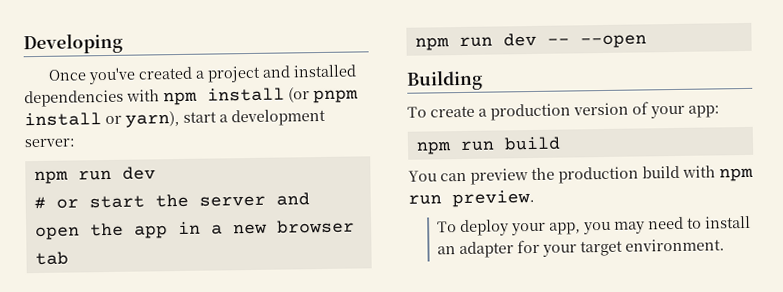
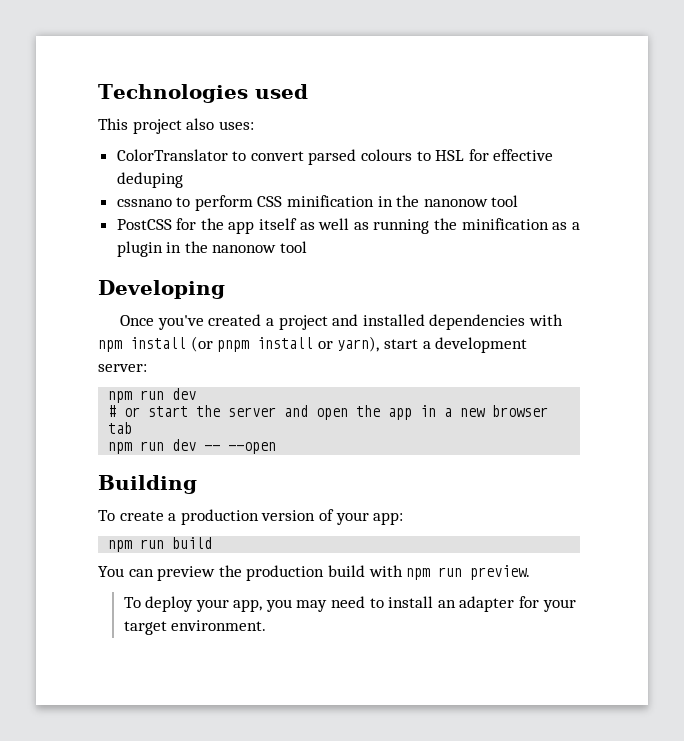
+ Technologies used
+ This project also uses:
+ ColorTranslator to convert parsed colours to HSL for effective deduping
+ cssnano to perform CSS minification in the nanonow tool
+ PostCSS for the app itself as well as running the minification as a plugin in the nanonow tool

